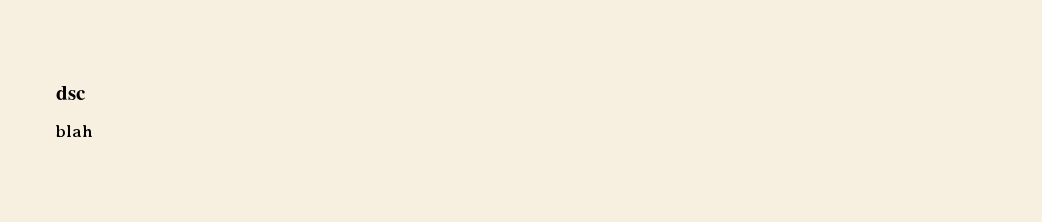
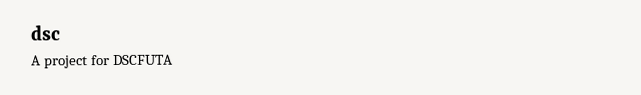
- blah
+ A project for DSCFUTA

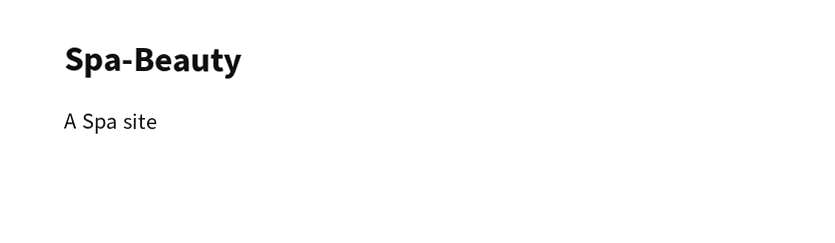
- dsc
+ Spa-Beauty
- A project for DSCFUTA
+ A Spa site

